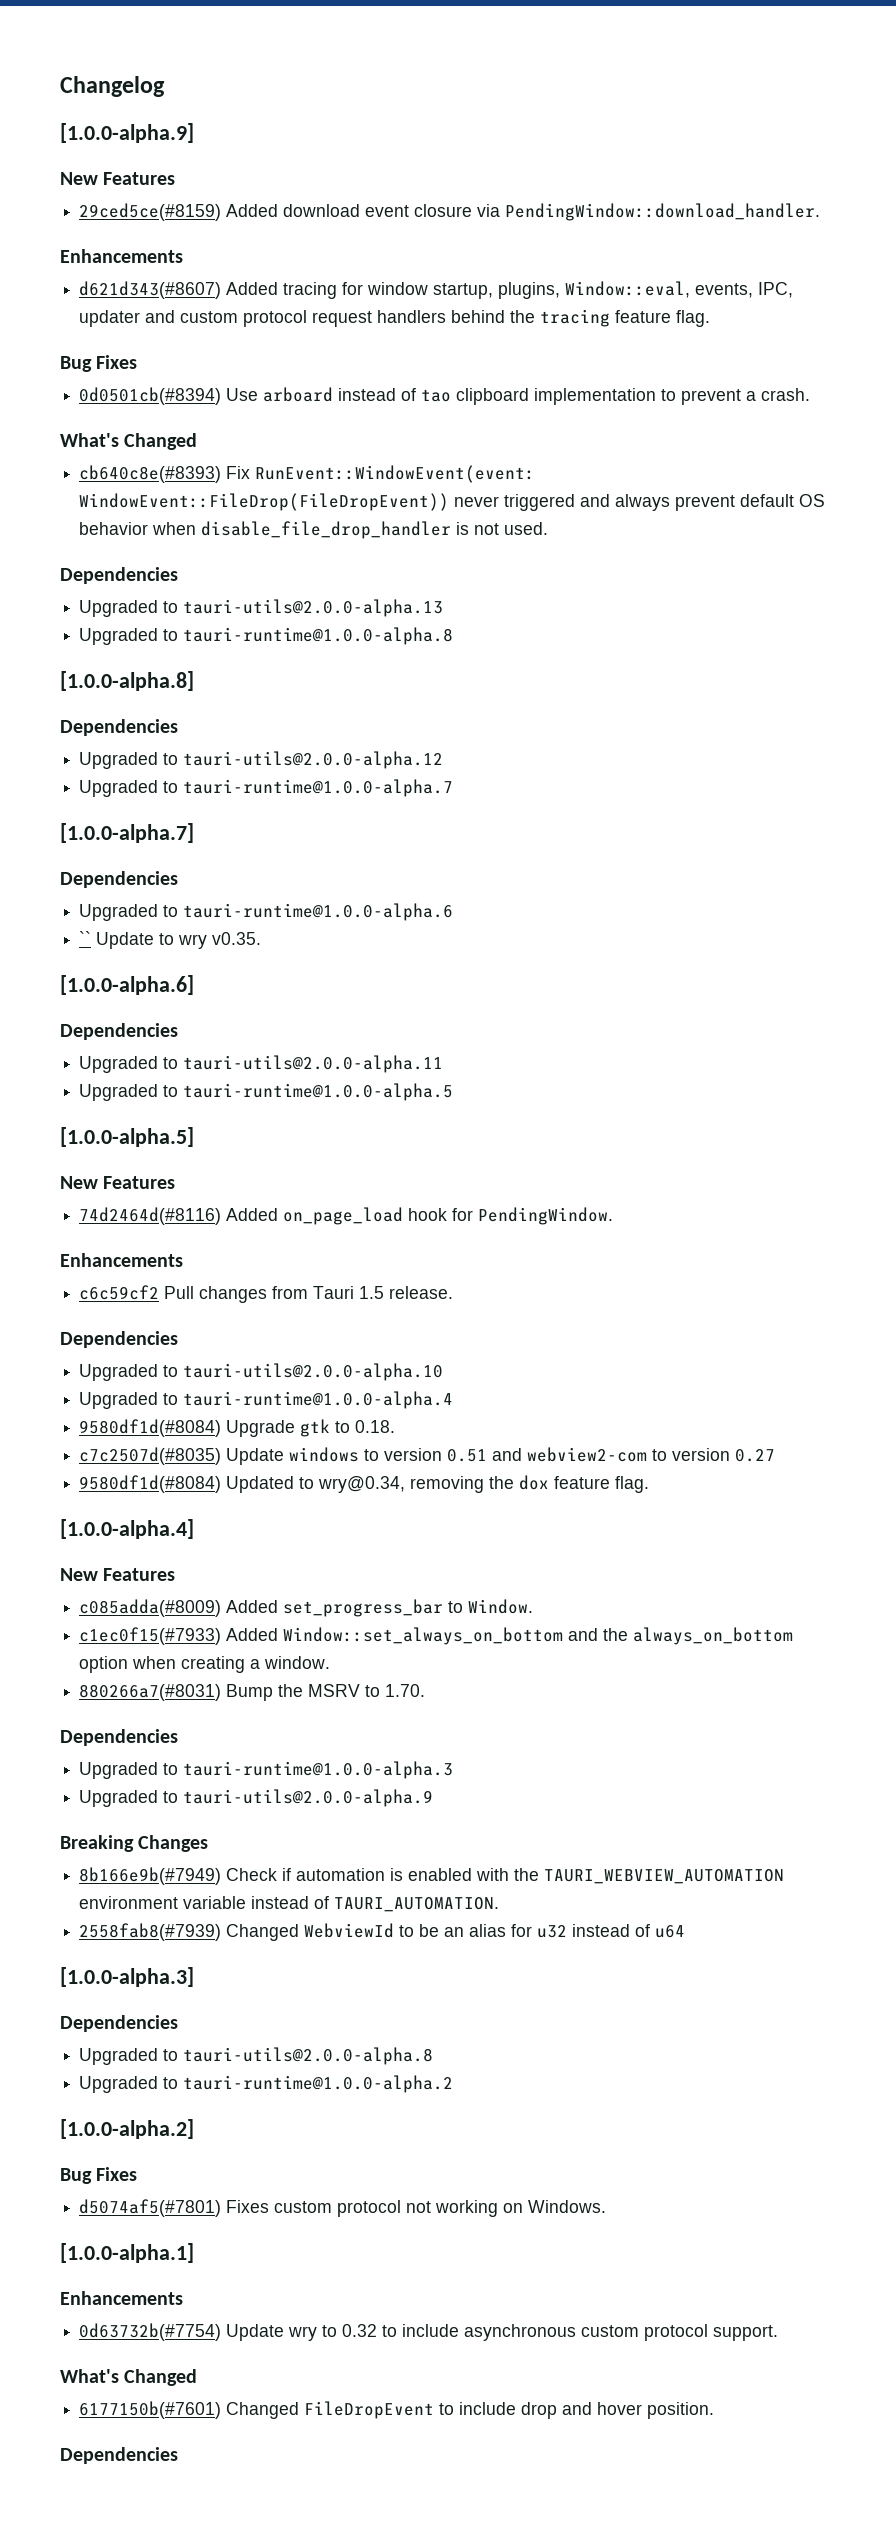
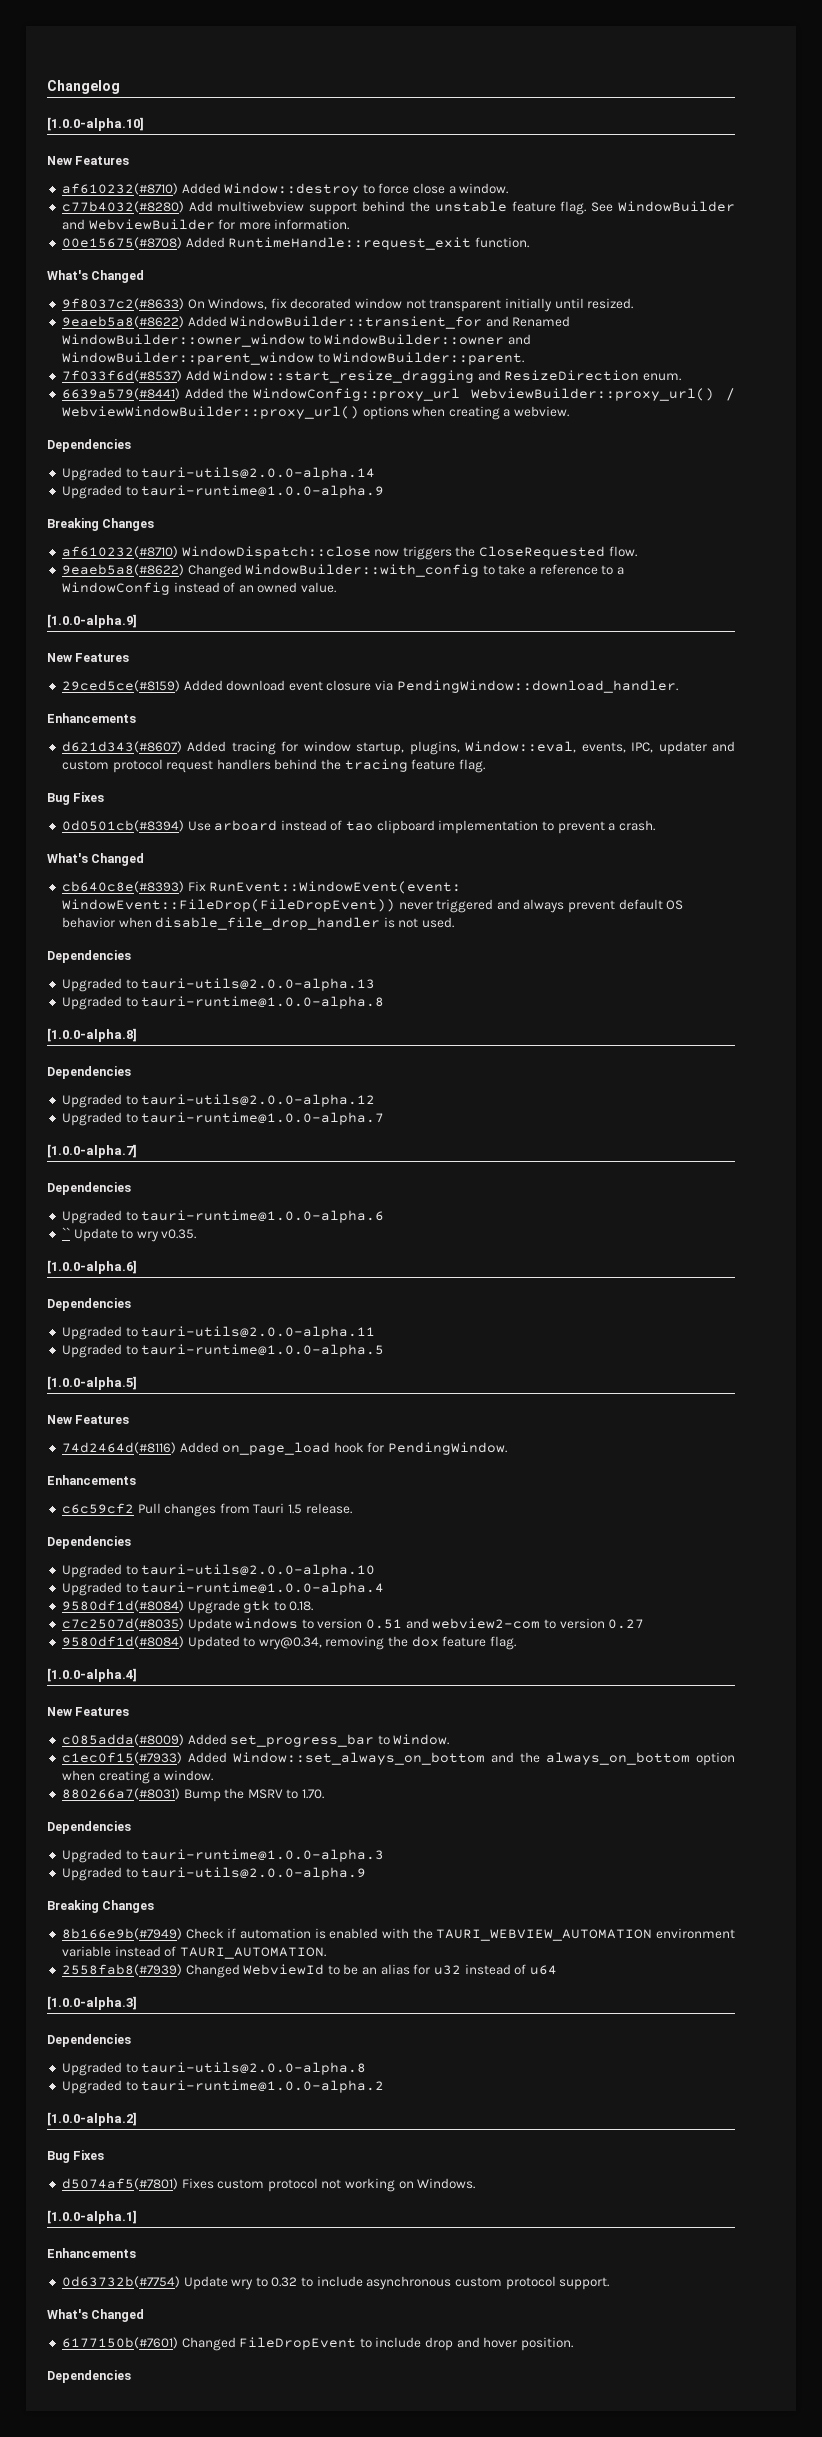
+ [1.0.0-alpha.10]
+ New Features
+ af610232(#8710) Added Window::destroy to force close a window.
+ c77b4032(#8280) Add multiwebview support behind the unstable feature flag. See WindowBuilder and WebviewBuilder for more information.
+ 00e15675(#8708) Added RuntimeHandle::request_exit function.
+ What's Changed
+ 9f8037c2(#8633) On Windows, fix decorated window not transparent initially until resized.
+ 9eaeb5a8(#8622) Added WindowBuilder::transient_for and Renamed WindowBuilder::owner_window to WindowBuilder::owner and WindowBuilder::parent_window to WindowBuilder::parent.
+ 7f033f6d(#8537) Add Window::start_resize_dragging and ResizeDirection enum.
+ 6639a579(#8441) Added the WindowConfig::proxy_url WebviewBuilder::proxy_url() / WebviewWindowBuilder::proxy_url() options when creating a webview.
+ Dependencies
+ Upgraded to tauri-utils@2.0.0-alpha.14
+ Upgraded to tauri-runtime@1.0.0-alpha.9
+ Breaking Changes
+ af610232(#8710) WindowDispatch::close now triggers the CloseRequested flow.
+ 9eaeb5a8(#8622) Changed WindowBuilder::with_config to take a reference to a WindowConfig instead of an owned value.

